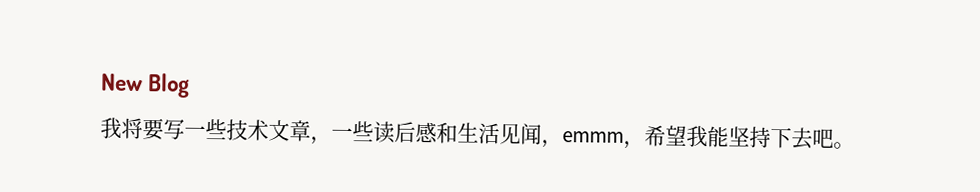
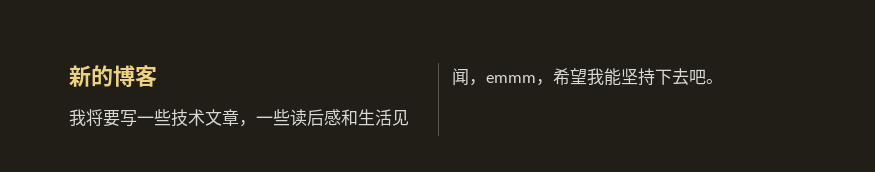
- New Blog
+ 新的博客

